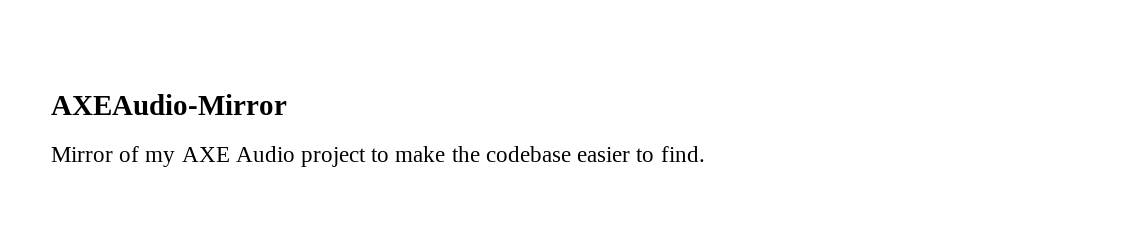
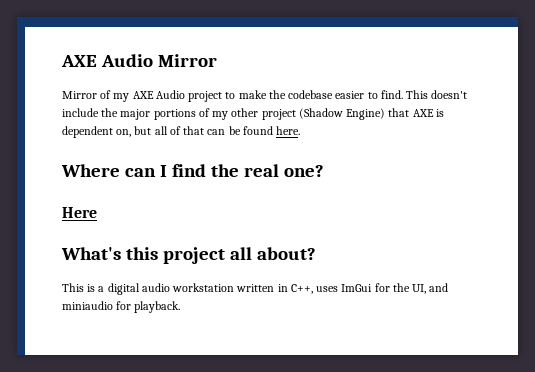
- AXEAudio-Mirror
+ AXE Audio Mirror
+ This doesn't include the major portions of my other project (Shadow Engine) that AXE is dependent on, but all of that can be found here.
+ Where can I find the real one?
+ Here
+ What's this project all about?
+ This is a digital audio workstation written in C++, uses ImGui for the UI, and miniaudio for playback.

